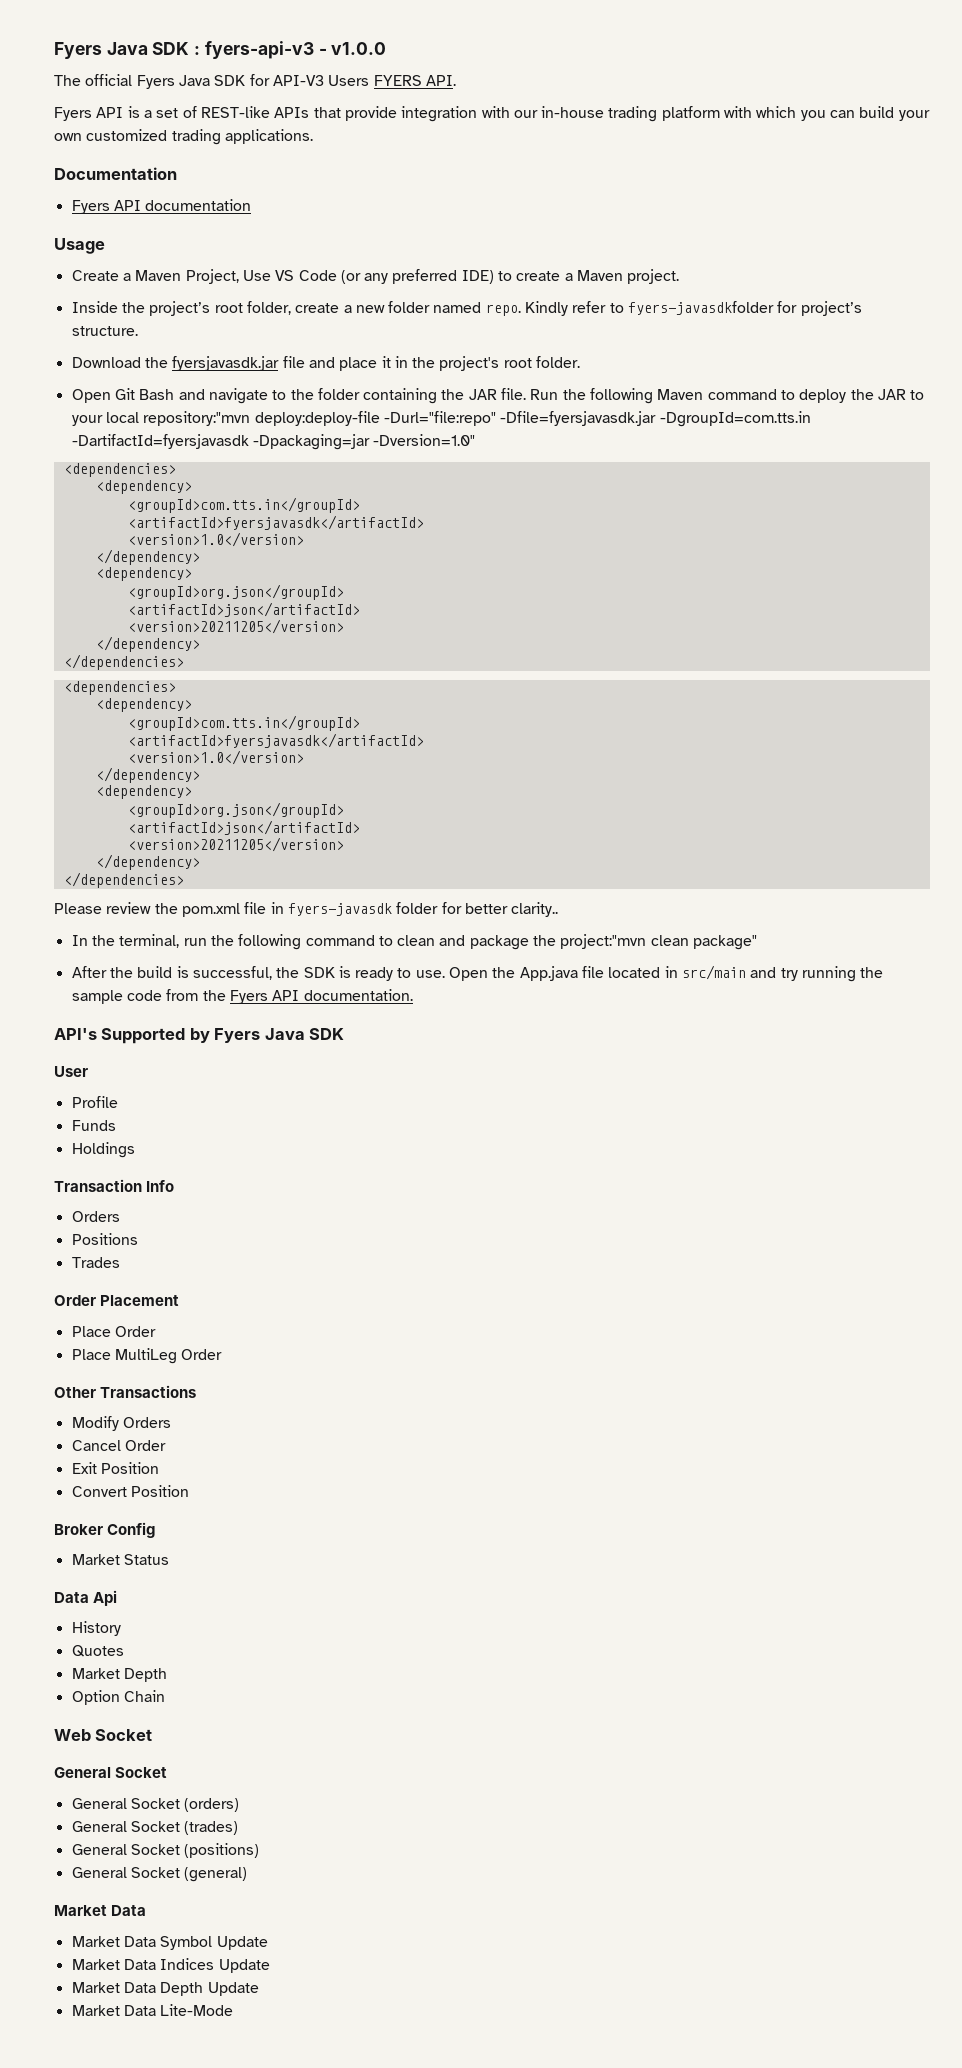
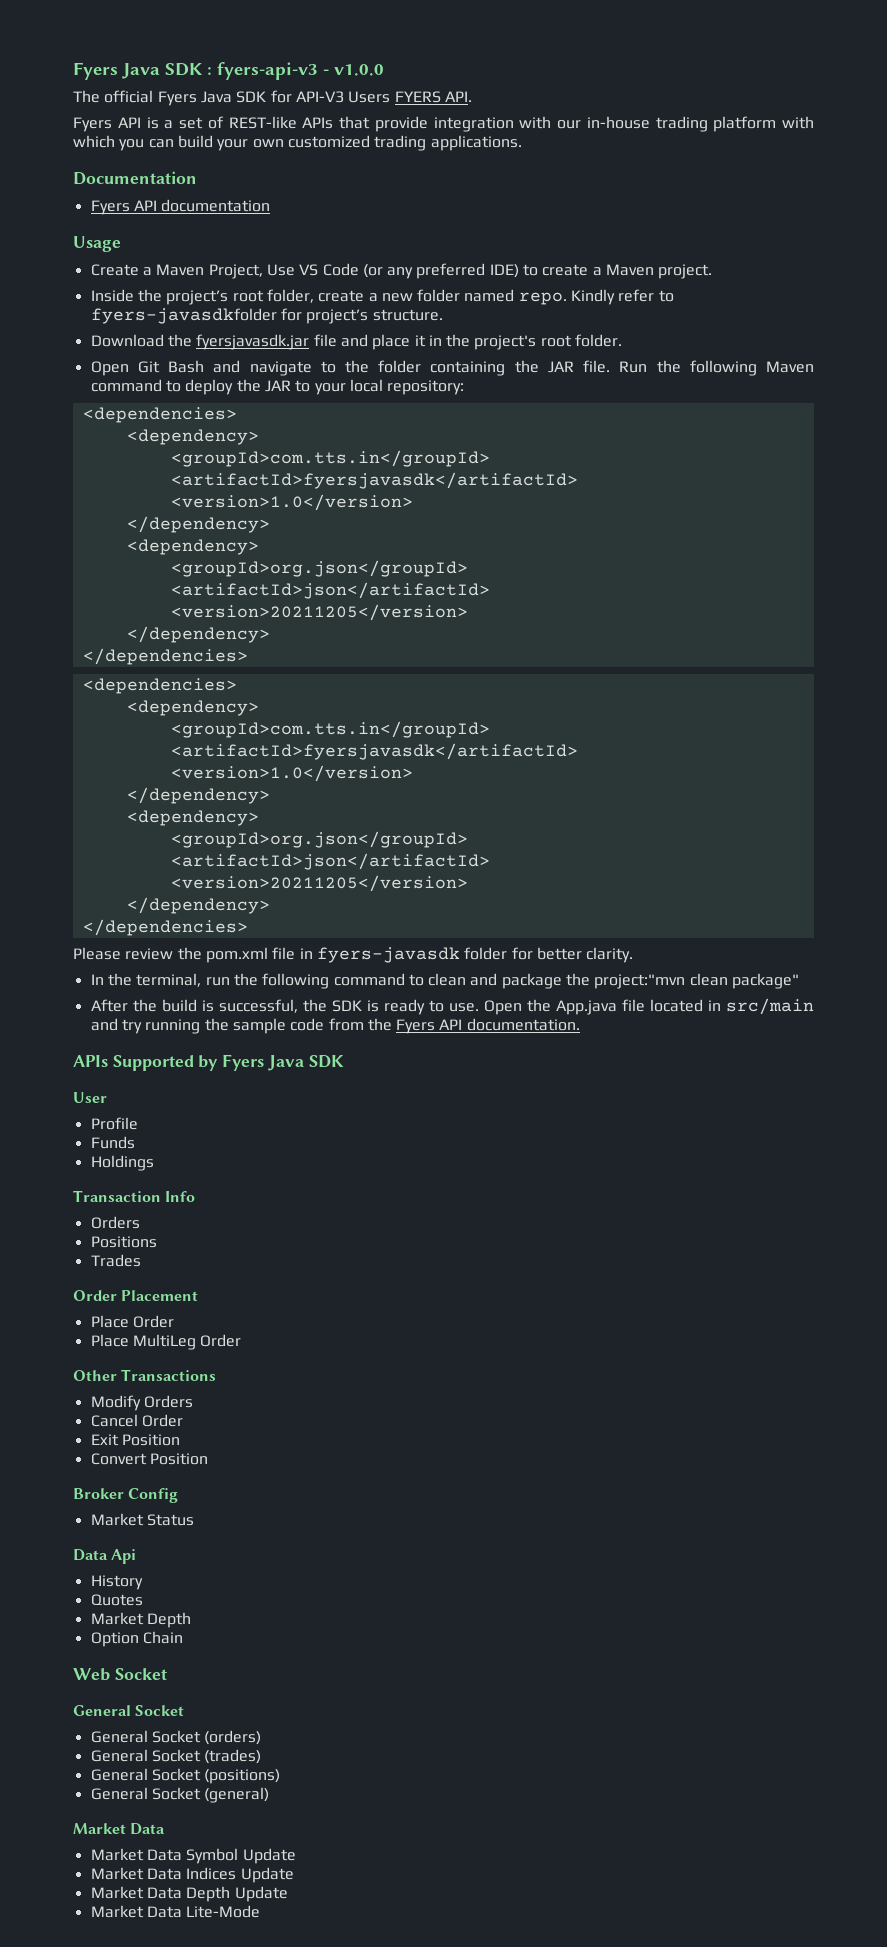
- Run the following Maven command to deploy the JAR to your local repository:"mvn deploy:deploy-file -Durl="file:repo" -Dfile=fyersjavasdk.jar -DgroupId=com.tts.in -DartifactId=fyersjavasdk -Dpackaging=jar -Dversion=1.0"
+ Run the following Maven command to deploy the JAR to your local repository:
- Please review the pom.xml file in fyers-javasdk folder for better clarity..
+ Please review the pom.xml file in fyers-javasdk folder for better clarity.
- API's Supported by Fyers Java SDK
+ APIs Supported by Fyers Java SDK

